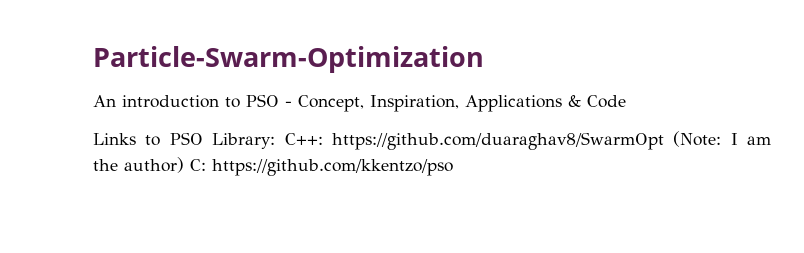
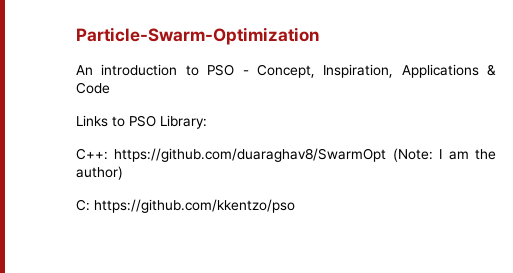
- Links to PSO Library: C++: https://github.com/duaraghav8/SwarmOpt (Note: I am the author) C: https://github.com/kkentzo/pso
+ Links to PSO Library:
+ C++: https://github.com/duaraghav8/SwarmOpt (Note: I am the author)
+ C: https://github.com/kkentzo/pso

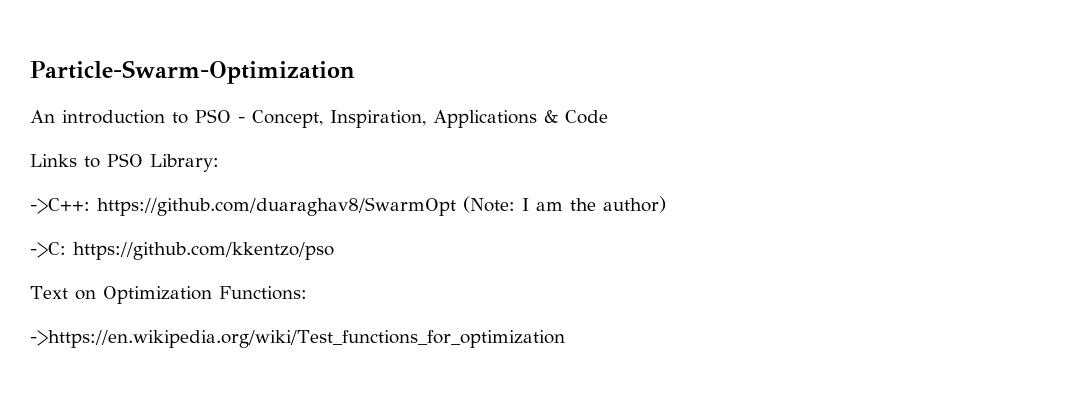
- C++: https://github.com/duaraghav8/SwarmOpt (Note: I am the author)
+ ->C++: https://github.com/duaraghav8/SwarmOpt (Note: I am the author)
- C: https://github.com/kkentzo/pso
+ ->C: https://github.com/kkentzo/pso
+ Text on Optimization Functions:
+ ->https://en.wikipedia.org/wiki/Test_functions_for_optimization

